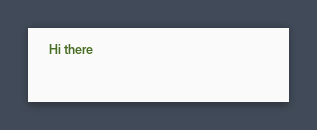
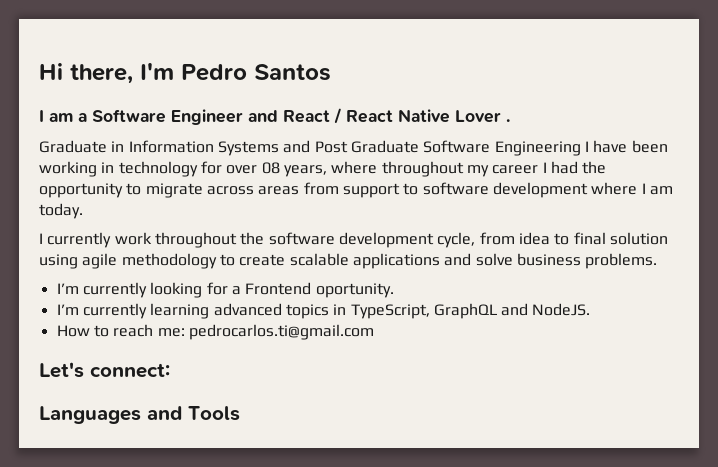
- Hi there
+ Hi there, I'm Pedro Santos
+ I am a Software Engineer and React / React Native Lover .
+ Graduate in Information Systems and Post Graduate Software Engineering I have been working in technology for over 08 years, where throughout my career I had the opportunity to migrate across areas from support to software development where I am today.
+ I currently work throughout the software development cycle, from idea to final solution using agile methodology to create scalable applications and solve business problems.
+ I’m currently looking for a Frontend oportunity.
+ I’m currently learning advanced topics in TypeScript, GraphQL and NodeJS.
+ How to reach me: pedrocarlos.ti@gmail.com
+ Let's connect:
+ Languages and Tools

